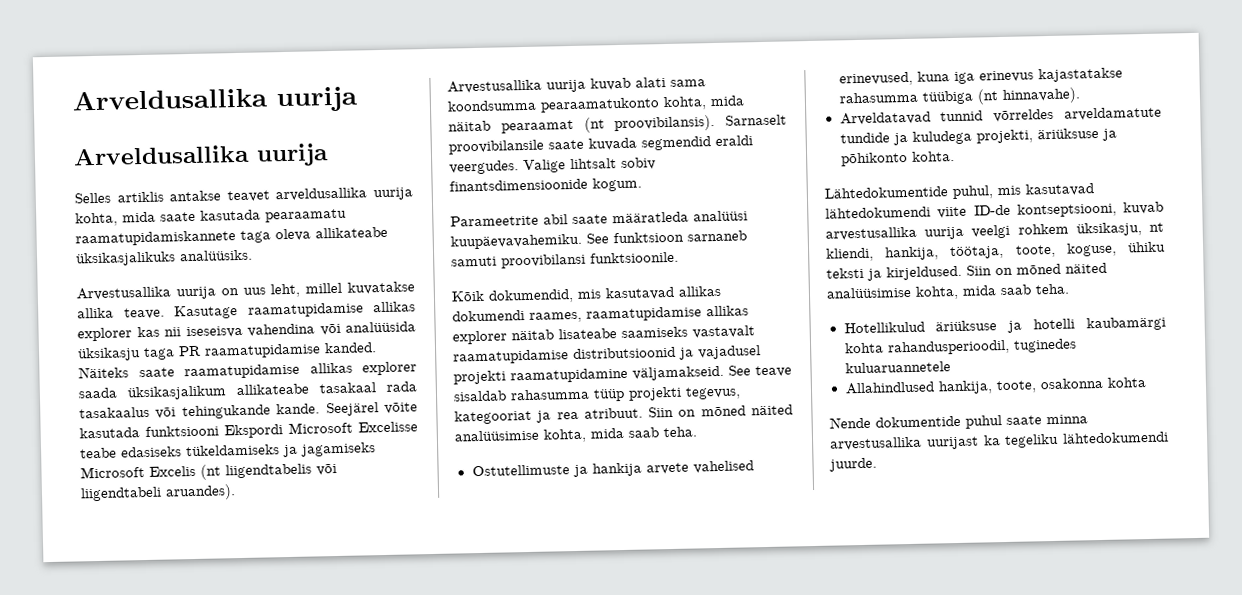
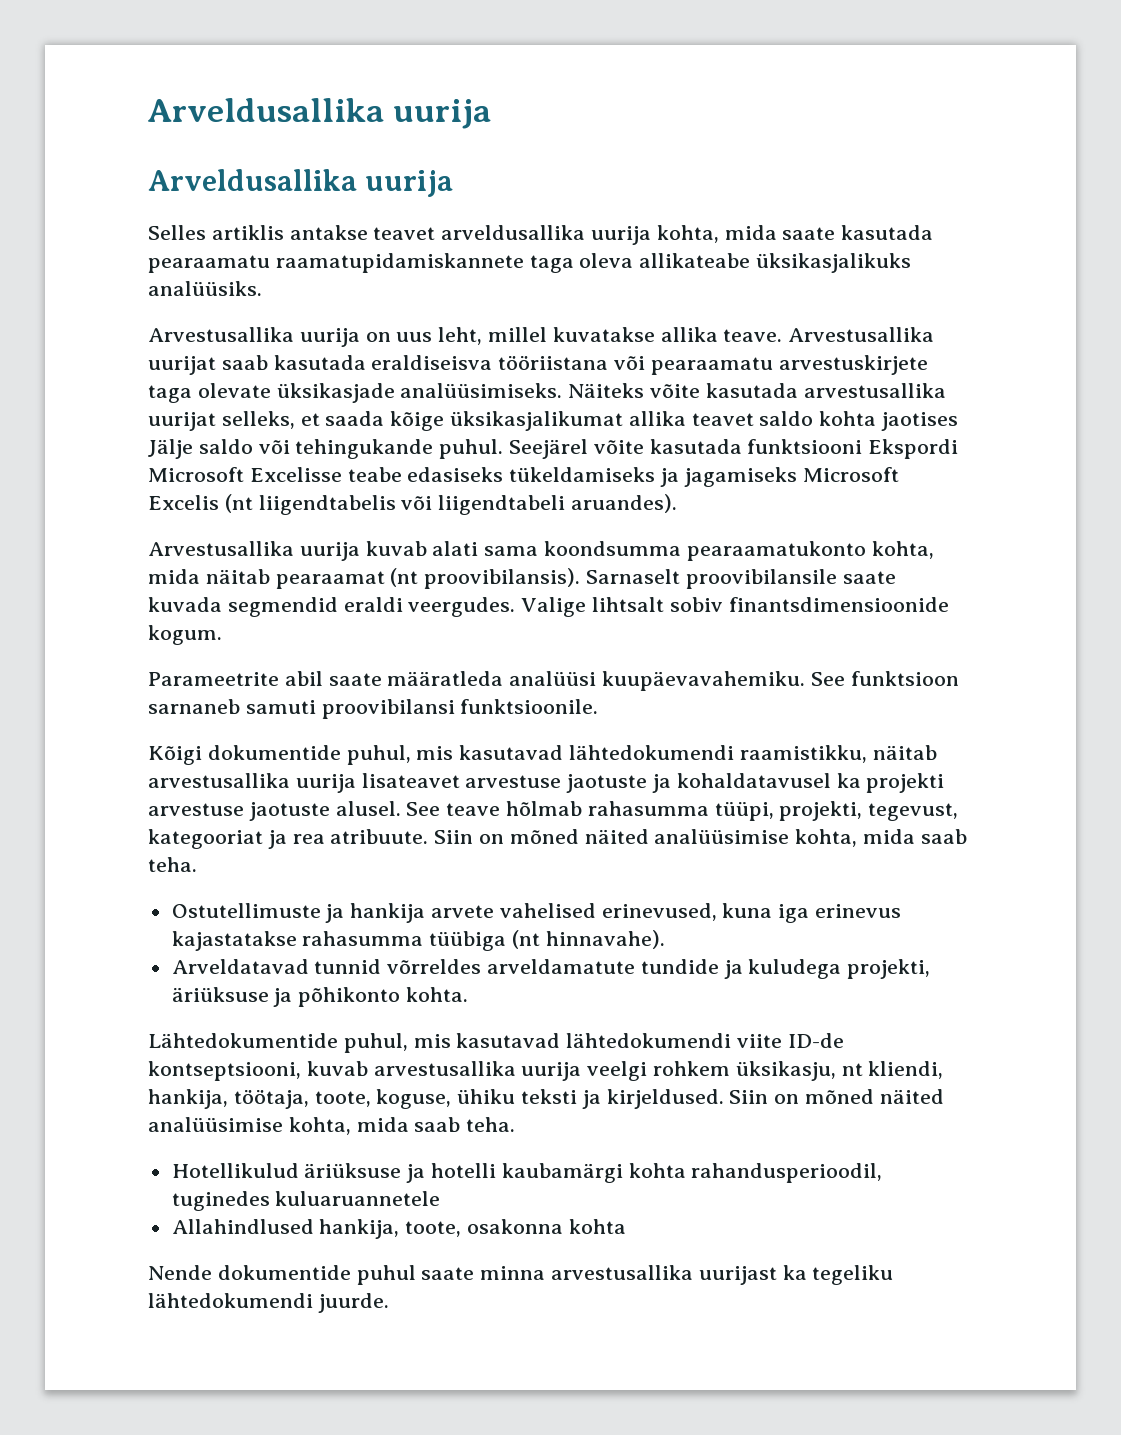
- Kasutage raamatupidamise allikas explorer kas nii iseseisva vahendina või analüüsida üksikasju taga PR raamatupidamise kanded. Näiteks saate raamatupidamise allikas explorer saada üksikasjalikum allikateabe tasakaal rada tasakaalus või tehingukande kande.
+ Arvestusallika uurijat saab kasutada eraldiseisva tööriistana või pearaamatu arvestuskirjete taga olevate üksikasjade analüüsimiseks. Näiteks võite kasutada arvestusallika uurijat selleks, et saada kõige üksikasjalikumat allika teavet saldo kohta jaotises Jälje saldo või tehingukande puhul.
- Kõik dokumendid, mis kasutavad allikas dokumendi raames, raamatupidamise allikas explorer näitab lisateabe saamiseks vastavalt raamatupidamise distributsioonid ja vajadusel projekti raamatupidamine väljamakseid. See teave sisaldab rahasumma tüüp projekti tegevus, kategooriat ja rea atribuut.
+ Kõigi dokumentide puhul, mis kasutavad lähtedokumendi raamistikku, näitab arvestusallika uurija lisateavet arvestuse jaotuste ja kohaldatavusel ka projekti arvestuse jaotuste alusel. See teave hõlmab rahasumma tüüpi, projekti, tegevust, kategooriat ja rea atribuute.

